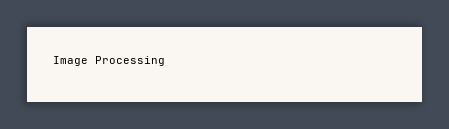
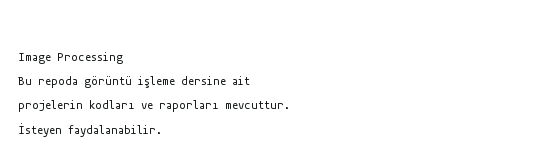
+ Bu repoda görüntü işleme dersine ait
+ projelerin kodları ve raporları mevcuttur.
+ İsteyen faydalanabilir.

